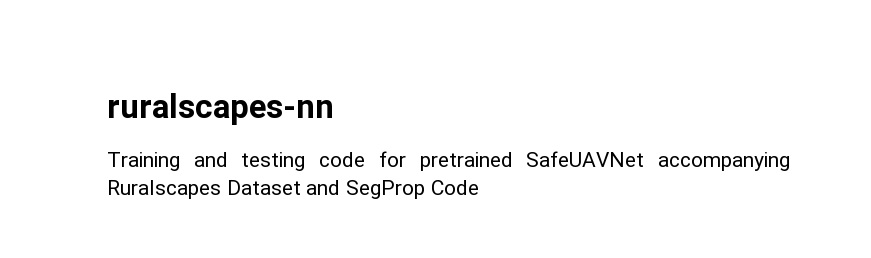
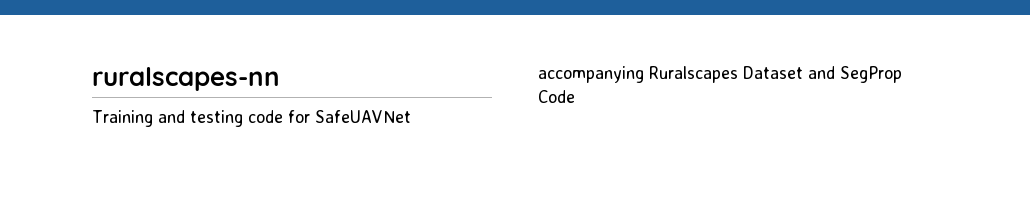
- Training and testing code for pretrained SafeUAVNet accompanying Ruralscapes Dataset and SegProp Code
+ Training and testing code for SafeUAVNet accompanying Ruralscapes Dataset and SegProp Code

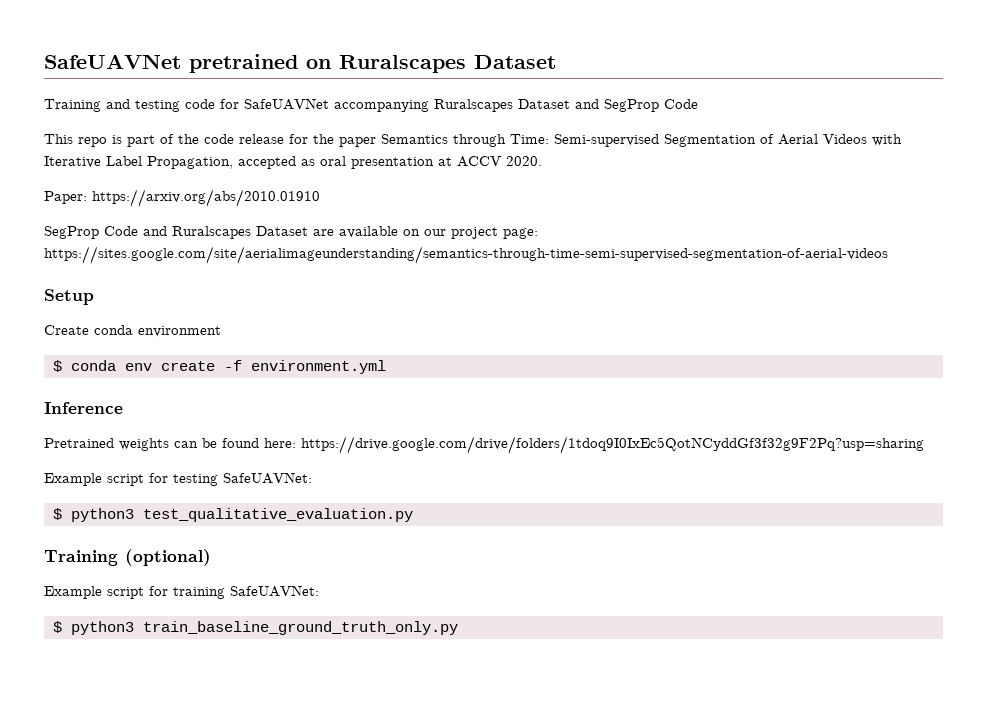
- ruralscapes-nn
+ SafeUAVNet pretrained on Ruralscapes Dataset
+ This repo is part of the code release for the paper Semantics through Time: Semi-supervised Segmentation of Aerial Videos with Iterative Label Propagation, accepted as oral presentation at ACCV 2020.
+ Paper: https://arxiv.org/abs/2010.01910
+ SegProp Code and Ruralscapes Dataset are available on our project page: https://sites.google.com/site/aerialimageunderstanding/semantics-through-time-semi-supervised-segmentation-of-aerial-videos
+ Setup
+ Create conda environment
+ $ conda env create -f environment.yml
+ Inference
+ Pretrained weights can be found here: https://drive.google.com/drive/folders/1tdoq9I0IxEc5QotNCyddGf3f32g9F2Pq?usp=sharing
+ Example script for testing SafeUAVNet:
+ $ python3 test_qualitative_evaluation.py
+ Training (optional)
+ Example script for training SafeUAVNet:
+ $ python3 train_baseline_ground_truth_only.py

